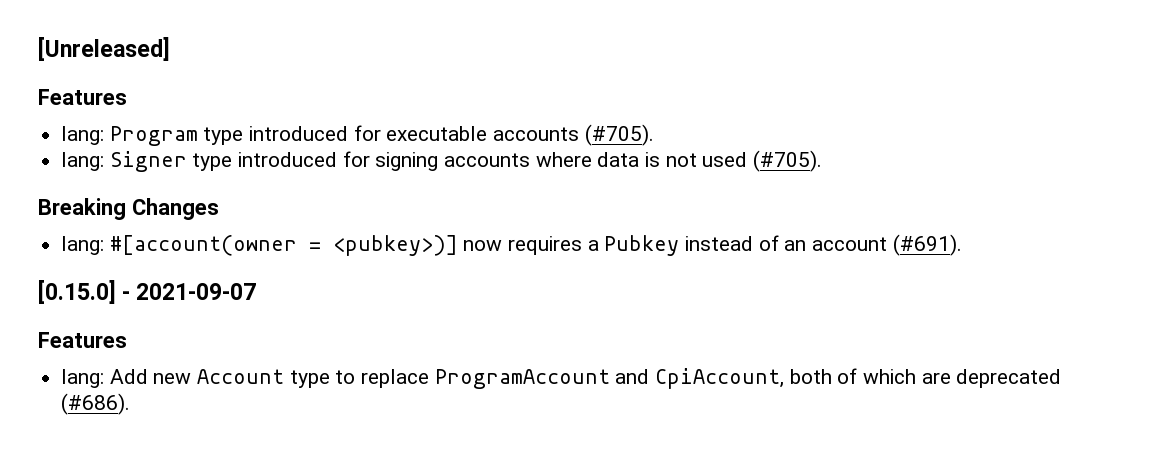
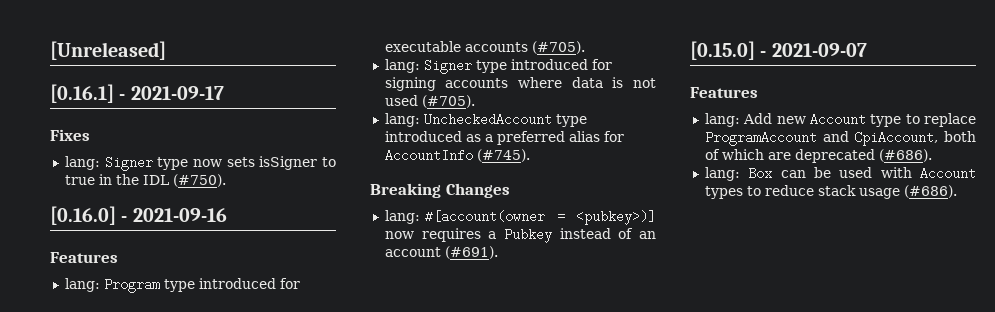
+ [0.16.1] - 2021-09-17
+ Fixes
+ lang: Signer type now sets isSigner to true in the IDL (#750).
+ [0.16.0] - 2021-09-16
+ lang: UncheckedAccount type introduced as a preferred alias for AccountInfo (#745).
+ lang: Box can be used with Account types to reduce stack usage (#686).

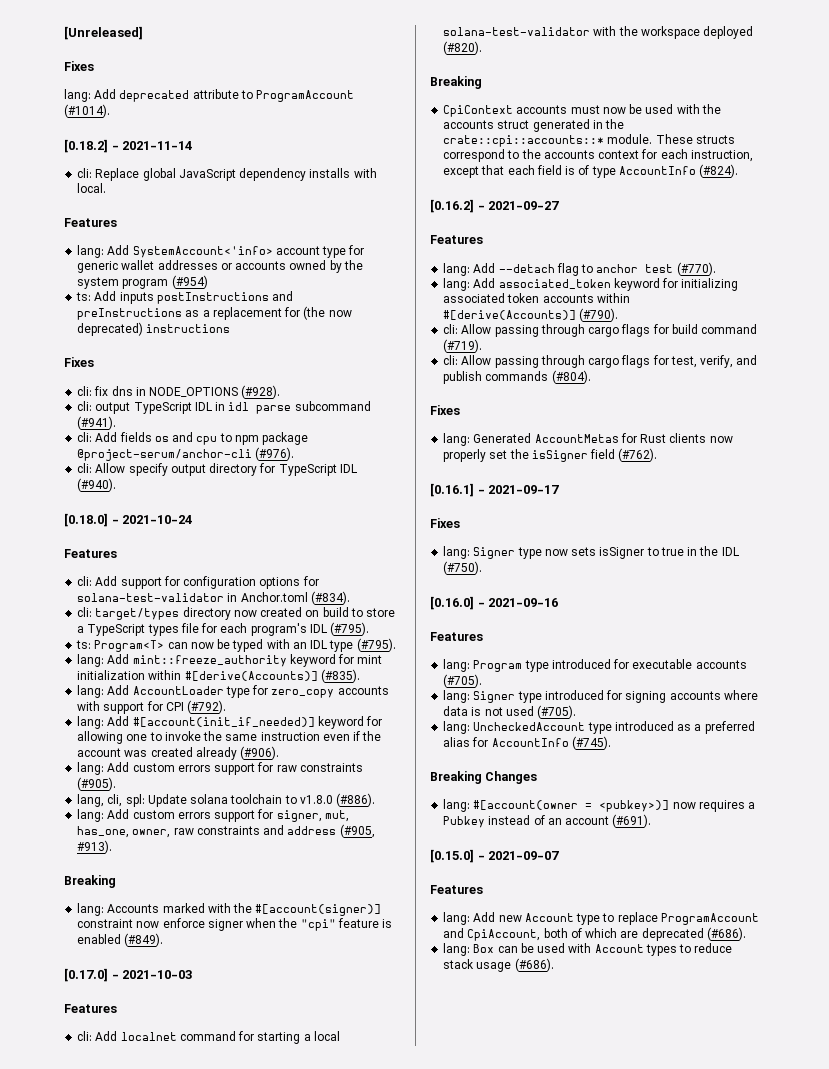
  [Unreleased]
+ Fixes
+ lang: Add deprecated attribute to ProgramAccount (#1014).
+ [0.18.2] - 2021-11-14
+ cli: Replace global JavaScript dependency installs with local.
+ Features
+ lang: Add SystemAccount<'info> account type for generic wallet addresses or accounts owned by the system program (#954)
+ ts: Add inputs postInstructions and preInstructions as a replacement for (the now deprecated) instructions
+ Fixes
+ cli: fix dns in NODE_OPTIONS (#928).
+ cli: output TypeScript IDL in idl parse subcommand (#941).
+ cli: Add fields os and cpu to npm package @project-serum/anchor-cli (#976).
+ cli: Allow specify output directory for TypeScript IDL (#940).
+ [0.18.0] - 2021-10-24
+ Features
+ cli: Add support for configuration options for solana-test-validator in Anchor.toml (#834).
+ cli: target/types directory now created on build to store a TypeScript types file for each program's IDL (#795).
+ ts: Program<T> can now be typed with an IDL type (#795).
+ lang: Add mint::freeze_authority keyword for mint initialization within #[derive(Accounts)] (#835).
+ lang: Add AccountLoader type for zero_copy accounts with support for CPI (#792).
+ lang: Add #[account(init_if_needed)] keyword for allowing one to invoke the same instruction even if the account was created already (#906).
+ lang: Add custom errors support for raw constraints (#905).
+ lang, cli, spl: Update solana toolchain to v1.8.0 (#886).
+ lang: Add custom errors support for signer, mut, has_one, owner, raw constraints and address (#905, #913).
+ Breaking
+ lang: Accounts marked with the #[account(signer)] constraint now enforce signer when the "cpi" feature is enabled (#849).
+ [0.17.0] - 2021-10-03
+ Features
+ cli: Add localnet command for starting a local solana-test-validator with the workspace deployed (#820).
+ Breaking
+ CpiContext accounts must now be used with the accounts struct generated in the crate::cpi::accounts::* module. These structs correspond to the accounts context for each instruction, except that each field is of type AccountInfo (#824).
+ [0.16.2] - 2021-09-27
+ Features
+ lang: Add --detach flag to anchor test (#770).
+ lang: Add associated_token keyword for initializing associated token accounts within #[derive(Accounts)] (#790).
+ cli: Allow passing through cargo flags for build command (#719).
+ cli: Allow passing through cargo flags for test, verify, and publish commands (#804).
+ Fixes
+ lang: Generated AccountMetas for Rust clients now properly set the isSigner field (#762).

